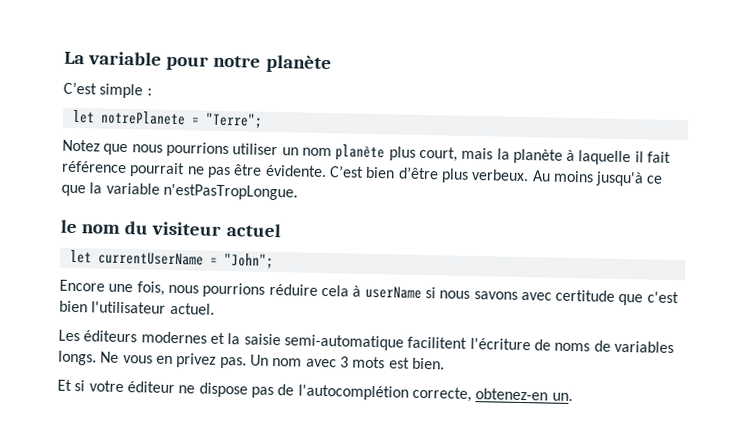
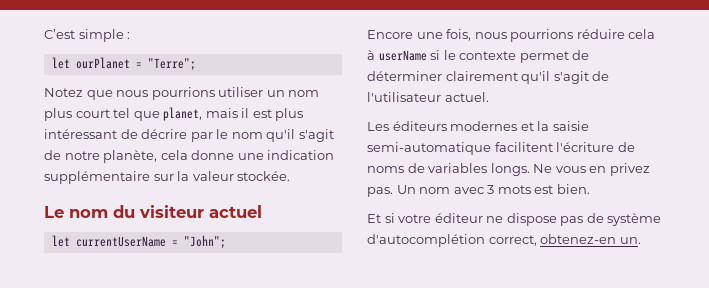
- La variable pour notre planète
- let notrePlanete = "Terre";
+ let ourPlanet = "Terre";
- Notez que nous pourrions utiliser un nom planète plus court, mais la planète à laquelle il fait référence pourrait ne pas être évidente. C’est bien d’être plus verbeux. Au moins jusqu'à ce que la variable n'estPasTropLongue.
- le nom du visiteur actuel
+ Notez que nous pourrions utiliser un nom plus court tel que planet, mais il est plus intéressant de décrire par le nom qu'il s'agit de notre planète, cela donne une indication supplémentaire sur la valeur stockée.
+ Le nom du visiteur actuel
- Encore une fois, nous pourrions réduire cela à userName si nous savons avec certitude que c'est bien l'utilisateur actuel.
+ Encore une fois, nous pourrions réduire cela à userName si le contexte permet de déterminer clairement qu'il s'agit de l'utilisateur actuel.
- Et si votre éditeur ne dispose pas de l'autocomplétion correcte, obtenez-en un.
+ Et si votre éditeur ne dispose pas de système d'autocomplétion correct, obtenez-en un.

